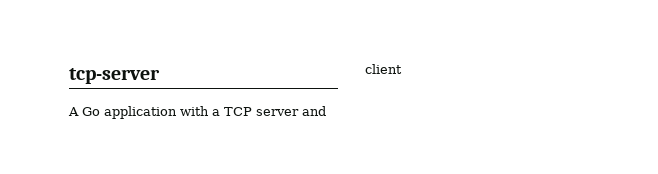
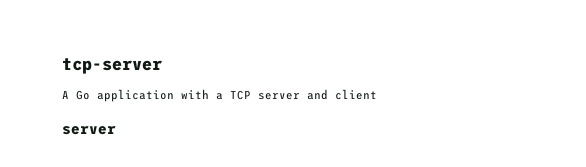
  A Go application with a TCP server and client
+ server

